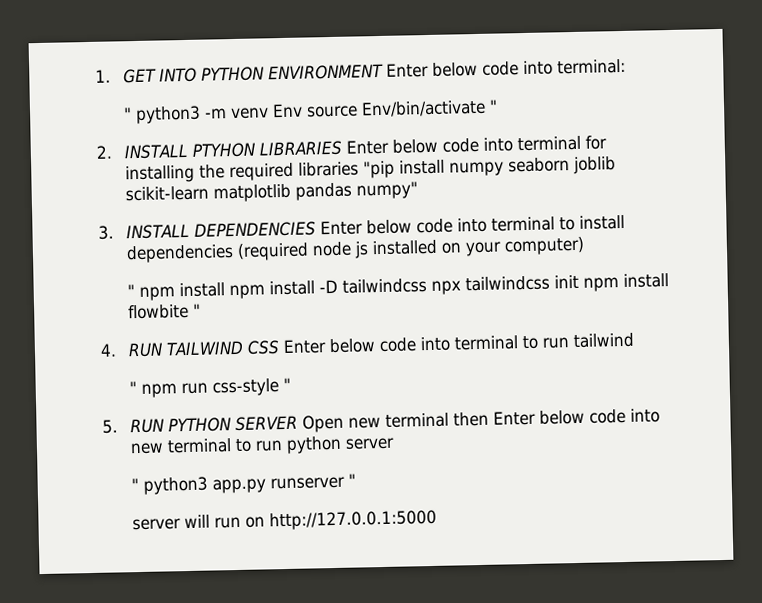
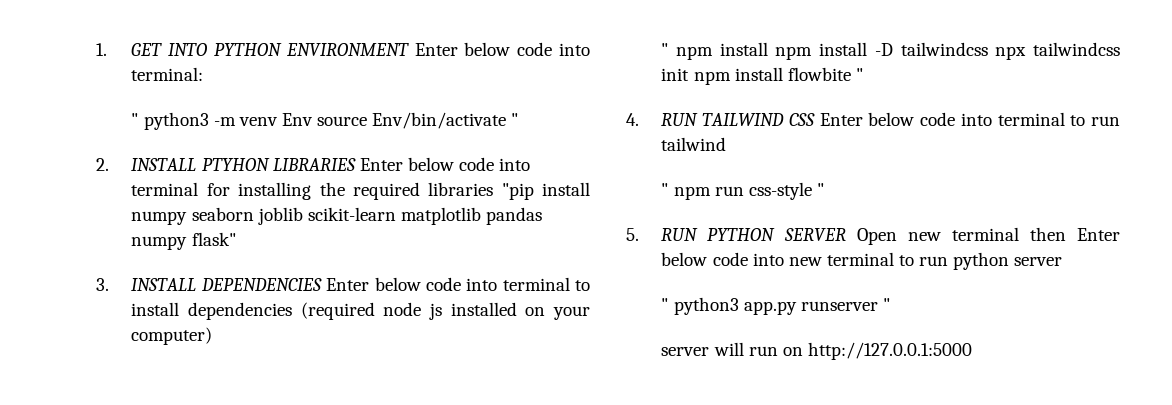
- 2. INSTALL PTYHON LIBRARIES Enter below code into terminal for installing the required libraries "pip install numpy seaborn joblib scikit-learn matplotlib pandas numpy"
+ 2. INSTALL PTYHON LIBRARIES Enter below code into terminal for installing the required libraries "pip install numpy seaborn joblib scikit-learn matplotlib pandas numpy flask"

